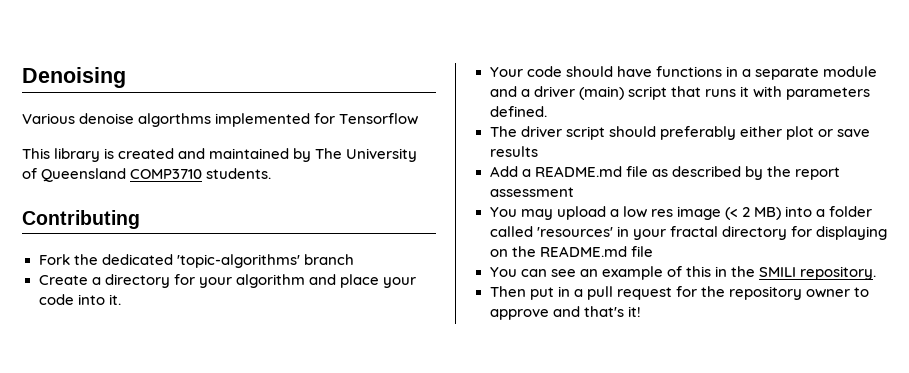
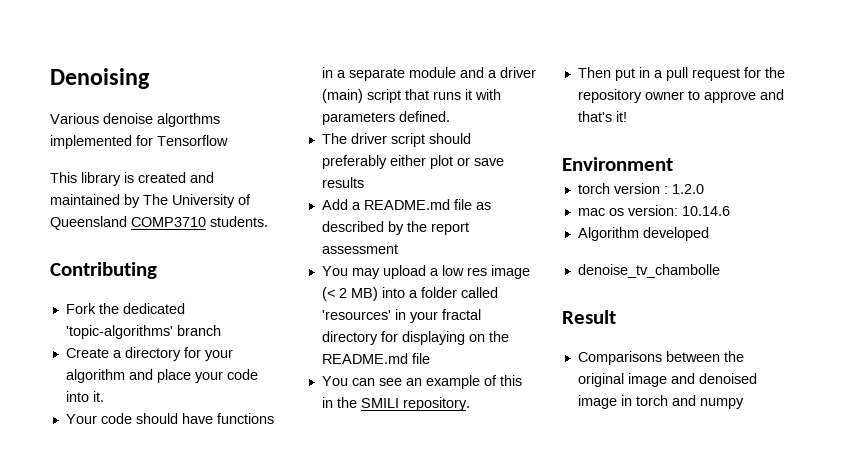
+ Environment
+ torch version : 1.2.0
+ mac os version: 10.14.6
+ Algorithm developed
+ denoise_tv_chambolle
+ Result
+ Comparisons between the original image and denoised image in torch and numpy

